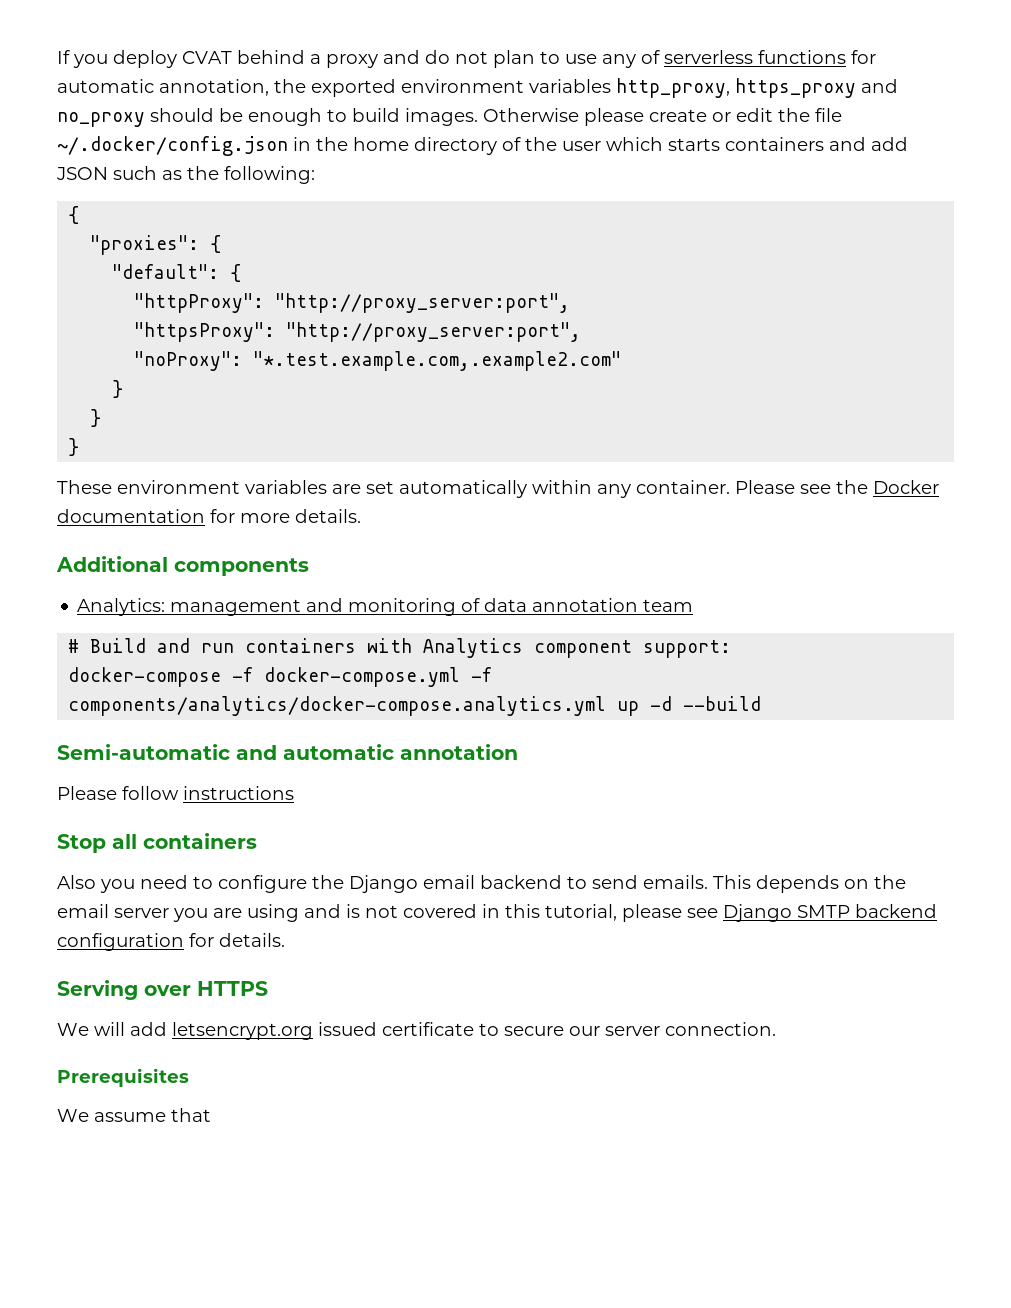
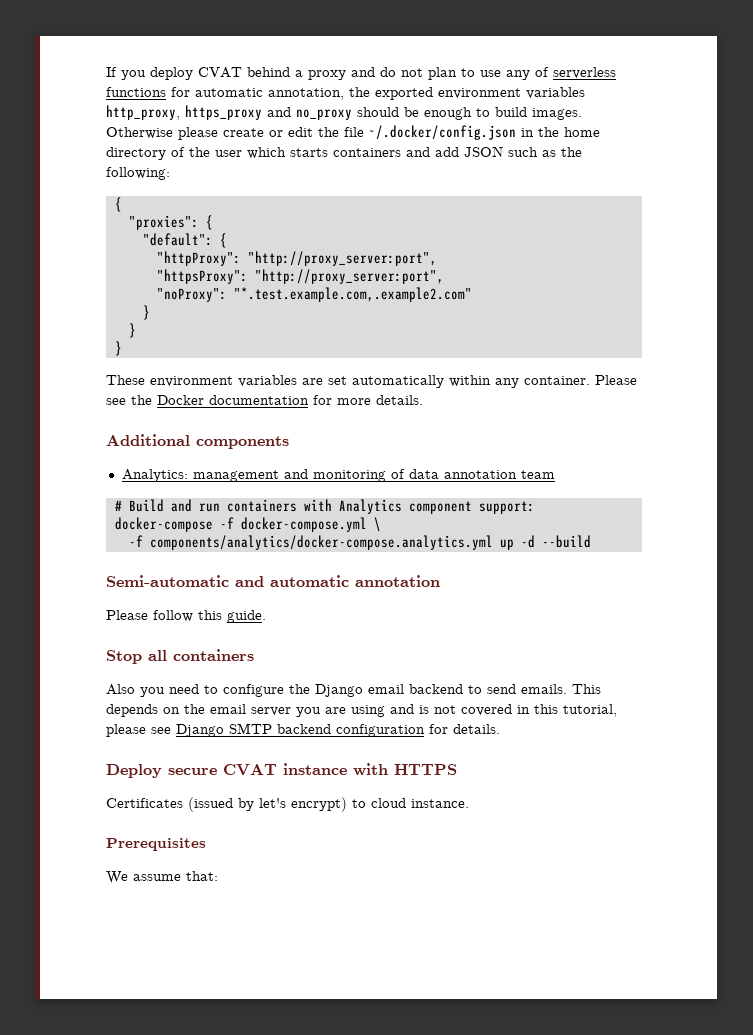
- docker-compose -f docker-compose.yml -f components/analytics/docker-compose.analytics.yml up -d --build
+ docker-compose -f docker-compose.yml \
+ -f components/analytics/docker-compose.analytics.yml up -d --build
- Please follow instructions
+ Please follow this guide.
- Serving over HTTPS
- We will add letsencrypt.org issued certificate to secure our server connection.
+ Deploy secure CVAT instance with HTTPS
+ Certificates (issued by let's encrypt) to cloud instance.
- We assume that
+ We assume that:

